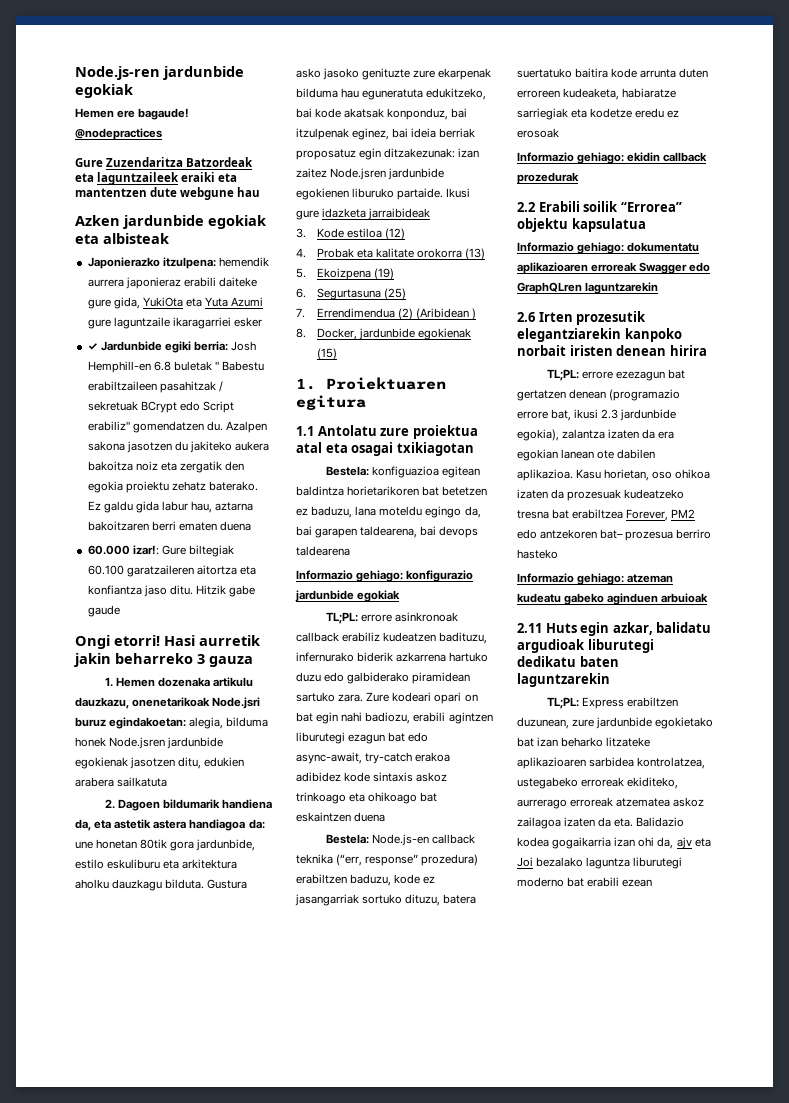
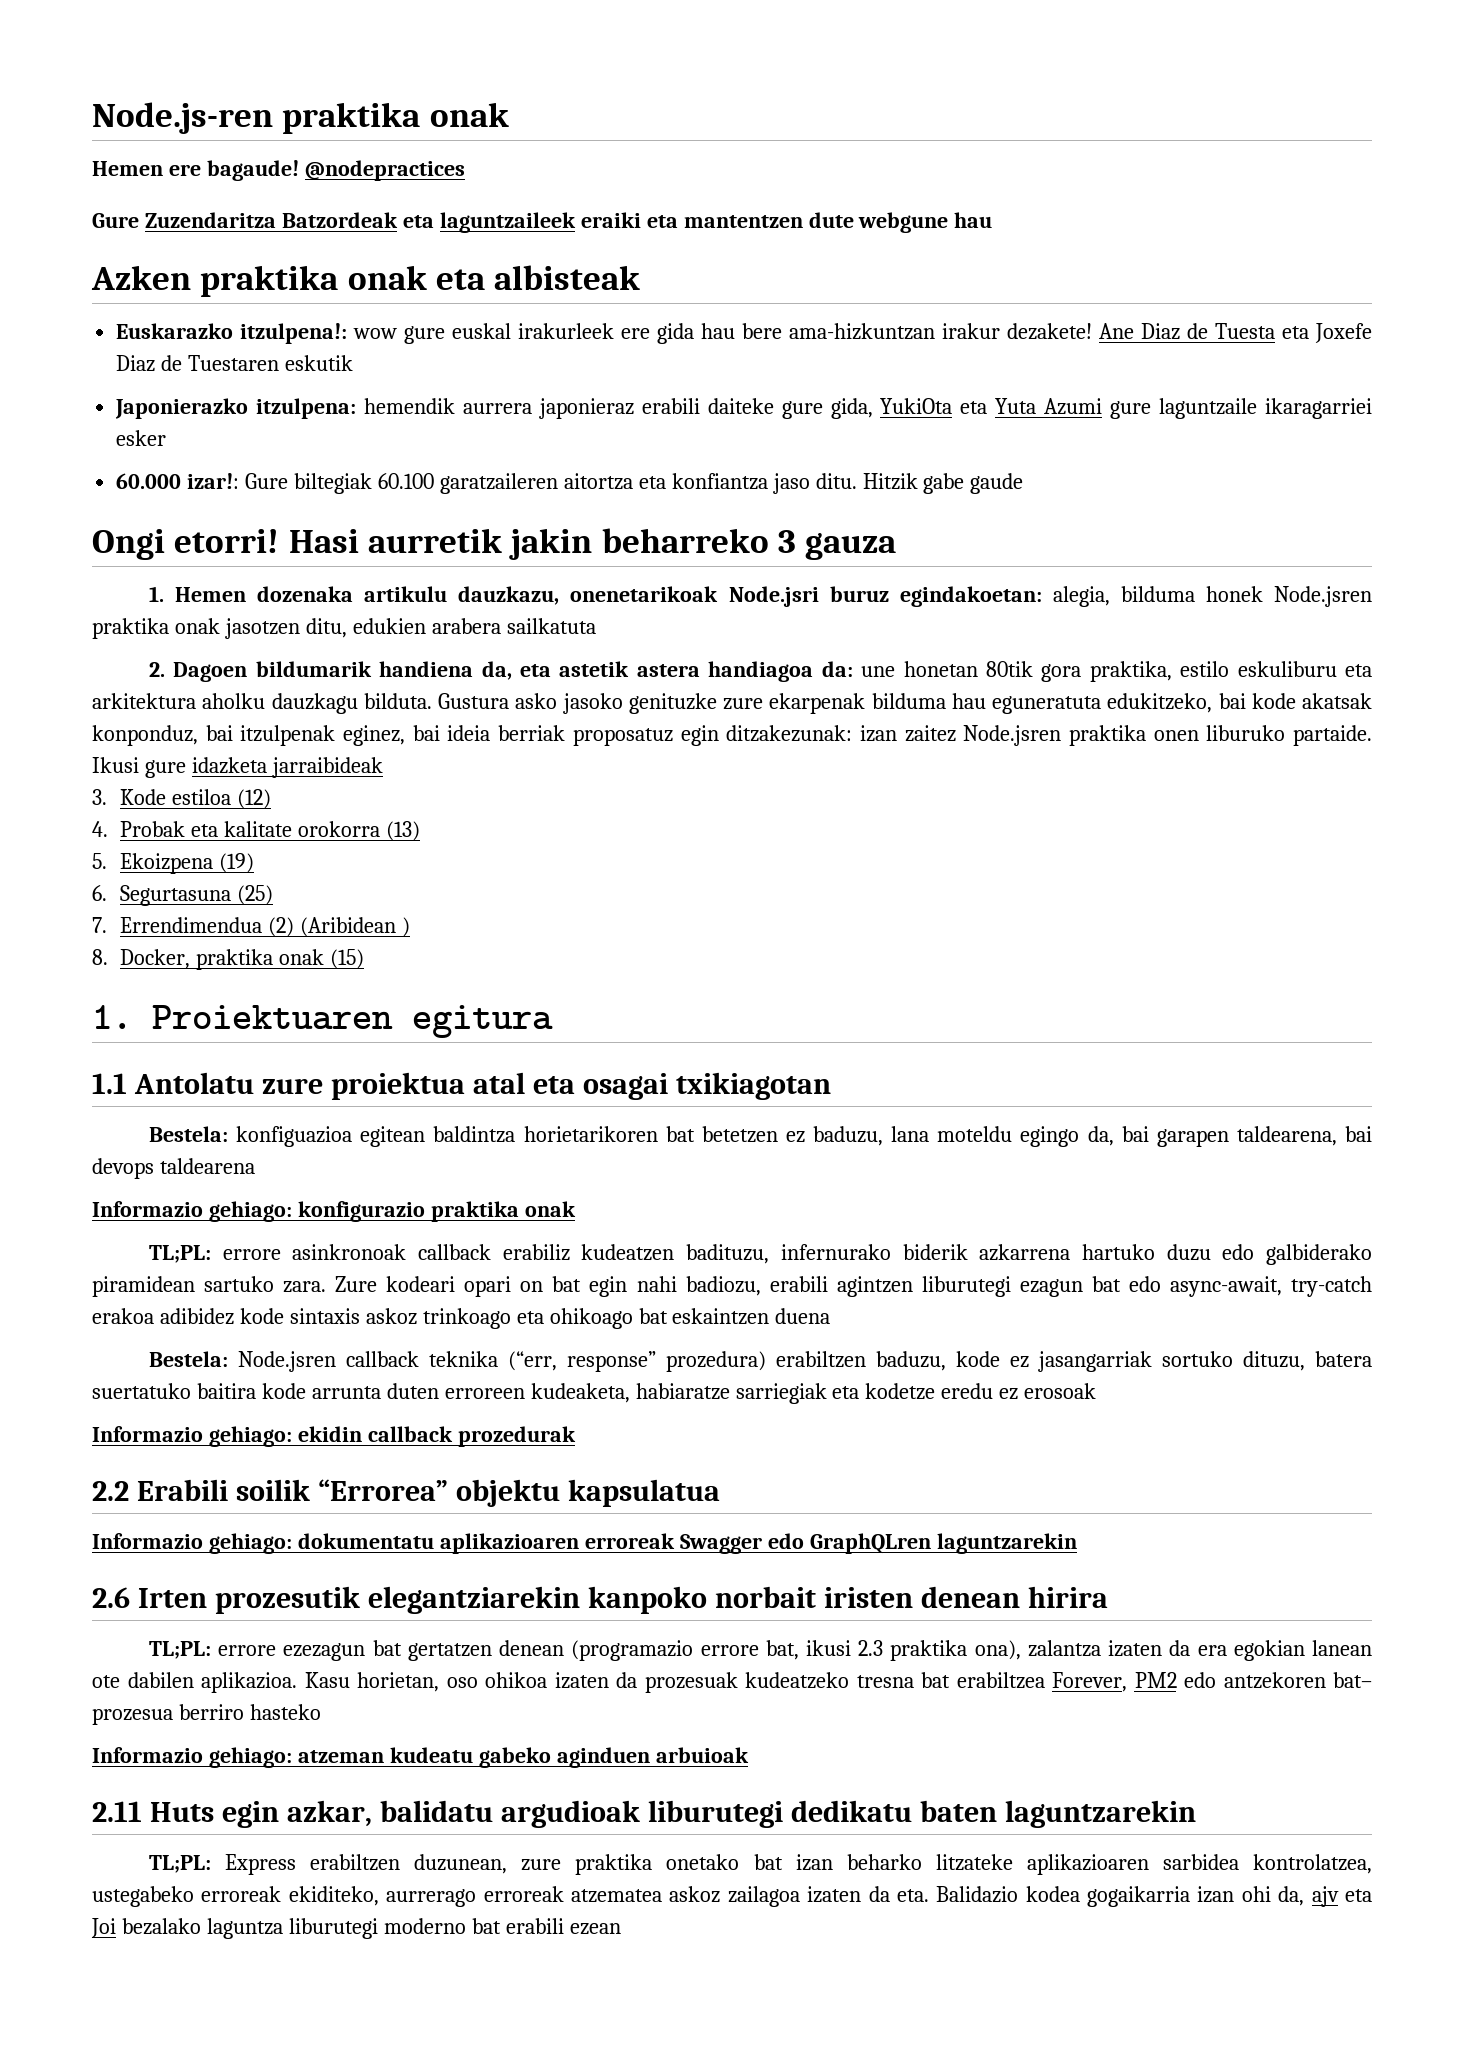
- Node.js-ren jardunbide egokiak
+ Node.js-ren praktika onak
- Azken jardunbide egokiak eta albisteak
+ Azken praktika onak eta albisteak
+ Euskarazko itzulpena!: wow gure euskal irakurleek ere gida hau bere ama-hizkuntzan irakur dezakete! Ane Diaz de Tuesta eta Joxefe Diaz de Tuestaren eskutik
- ✓ Jardunbide egiki berria: Josh Hemphill-en 6.8 buletak " Babestu erabiltzaileen pasahitzak / sekretuak BCrypt edo Script erabiliz" gomendatzen du. Azalpen sakona jasotzen du jakiteko aukera bakoitza noiz eta zergatik den egokia proiektu zehatz baterako. Ez galdu gida labur hau, aztarna bakoitzaren berri ematen duena
- 1. Hemen dozenaka artikulu dauzkazu, onenetarikoak Node.jsri buruz egindakoetan: alegia, bilduma honek Node.jsren jardunbide egokienak jasotzen ditu, edukien arabera sailkatuta
+ 1. Hemen dozenaka artikulu dauzkazu, onenetarikoak Node.jsri buruz egindakoetan: alegia, bilduma honek Node.jsren praktika onak jasotzen ditu, edukien arabera sailkatuta
- 2. Dagoen bildumarik handiena da, eta astetik astera handiagoa da: une honetan 80tik gora jardunbide, estilo eskuliburu eta arkitektura aholku dauzkagu bilduta.
+ 2. Dagoen bildumarik handiena da, eta astetik astera handiagoa da: une honetan 80tik gora praktika, estilo eskuliburu eta arkitektura aholku dauzkagu bilduta.
- Gustura asko jasoko genituzte zure ekarpenak bilduma hau eguneratuta edukitzeko, bai kode akatsak konponduz, bai itzulpenak eginez, bai ideia berriak proposatuz egin ditzakezunak: izan zaitez Node.jsren jardunbide egokienen liburuko partaide.
+ Gustura asko jasoko genituzke zure ekarpenak bilduma hau eguneratuta edukitzeko, bai kode akatsak konponduz, bai itzulpenak eginez, bai ideia berriak proposatuz egin ditzakezunak: izan zaitez Node.jsren praktika onen liburuko partaide.
- 8. Docker, jardunbide egokienak (15)
+ 8. Docker, praktika onak (15)
- Informazio gehiago: konfigurazio jardunbide egokiak
+ Informazio gehiago: konfigurazio praktika onak
- Bestela: Node.js-en callback teknika (“err, response” prozedura) erabiltzen baduzu, kode ez jasangarriak sortuko dituzu, batera suertatuko baitira kode arrunta duten erroreen kudeaketa, habiaratze sarriegiak eta kodetze eredu ez erosoak
+ Bestela: Node.jsren callback teknika (“err, response” prozedura) erabiltzen baduzu, kode ez jasangarriak sortuko dituzu, batera suertatuko baitira kode arrunta duten erroreen kudeaketa, habiaratze sarriegiak eta kodetze eredu ez erosoak
- TL;PL: errore ezezagun bat gertatzen denean (programazio errore bat, ikusi 2.3 jardunbide egokia), zalantza izaten da era egokian lanean ote dabilen aplikazioa.
+ TL;PL: errore ezezagun bat gertatzen denean (programazio errore bat, ikusi 2.3 praktika ona), zalantza izaten da era egokian lanean ote dabilen aplikazioa.
- TL;PL: Express erabiltzen duzunean, zure jardunbide egokietako bat izan beharko litzateke aplikazioaren sarbidea kontrolatzea, ustegabeko erroreak ekiditeko, aurrerago erroreak atzematea askoz zailagoa izaten da eta.
+ TL;PL: Express erabiltzen duzunean, zure praktika onetako bat izan beharko litzateke aplikazioaren sarbidea kontrolatzea, ustegabeko erroreak ekiditeko, aurrerago erroreak atzematea askoz zailagoa izaten da eta.

